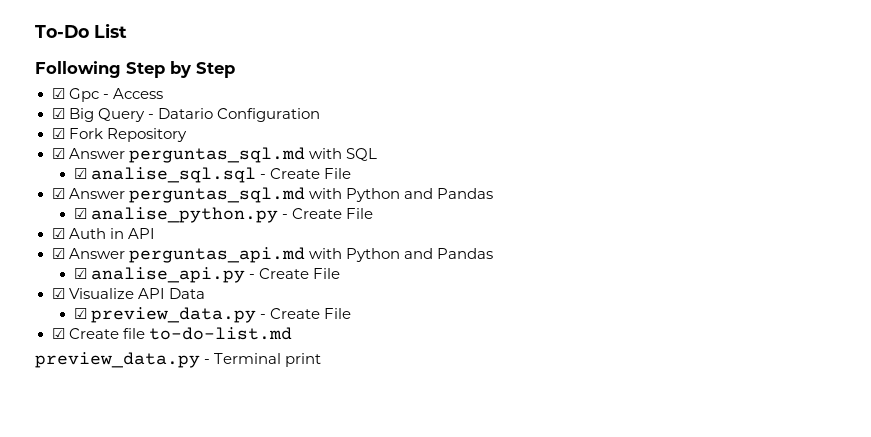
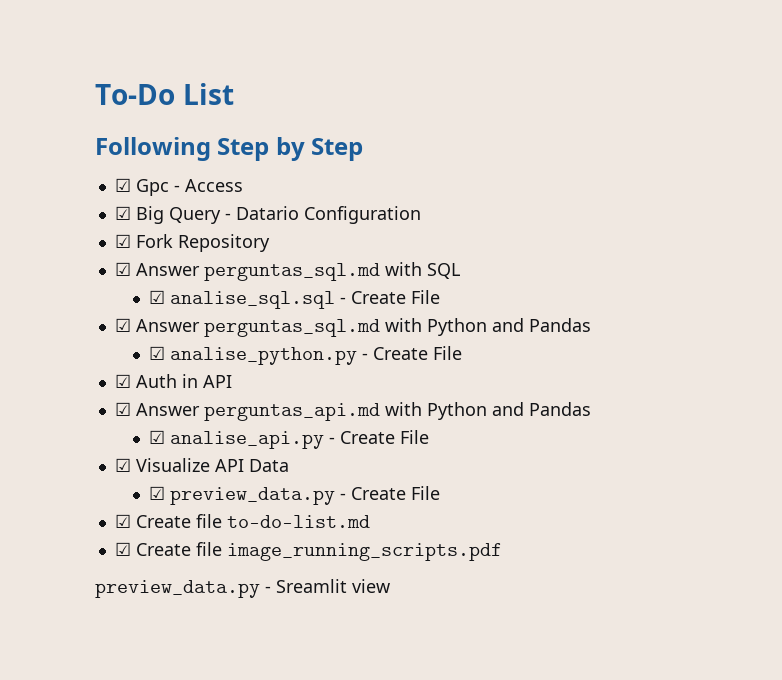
- preview_data.py - Terminal print
+ ☑ Create file image_running_scripts.pdf
+ preview_data.py - Sreamlit view

